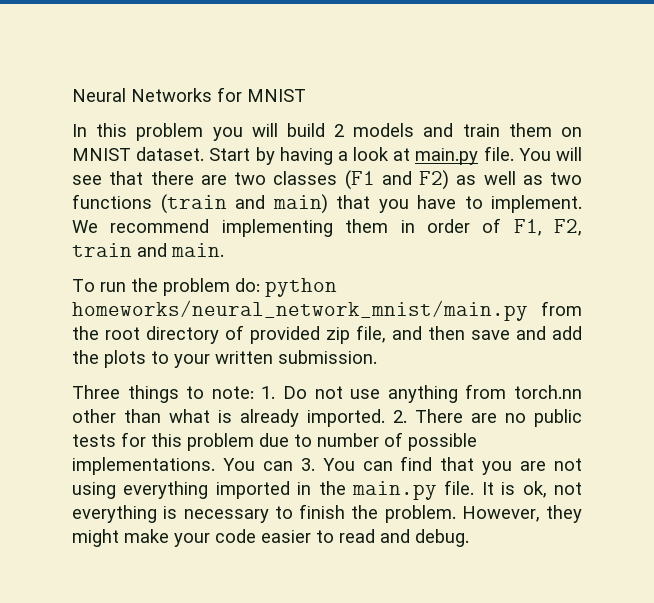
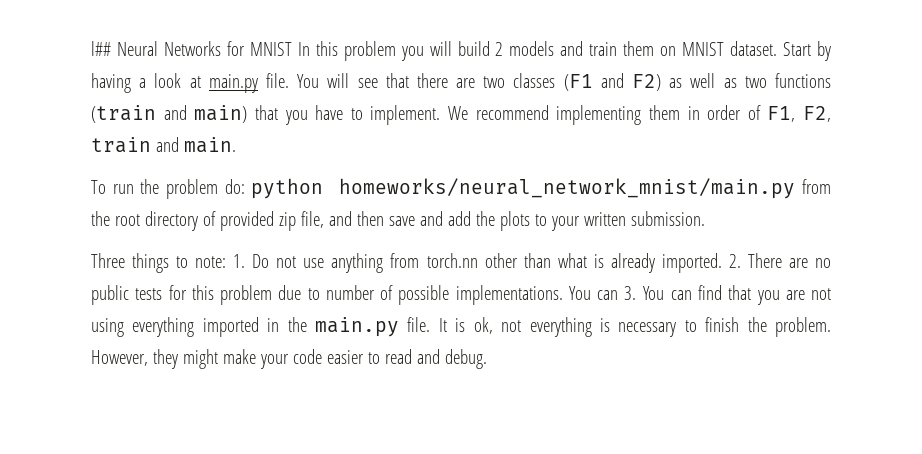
- Neural Networks for MNIST
- In this problem you will build 2 models and train them on MNIST dataset.
+ l## Neural Networks for MNIST In this problem you will build 2 models and train them on MNIST dataset.

